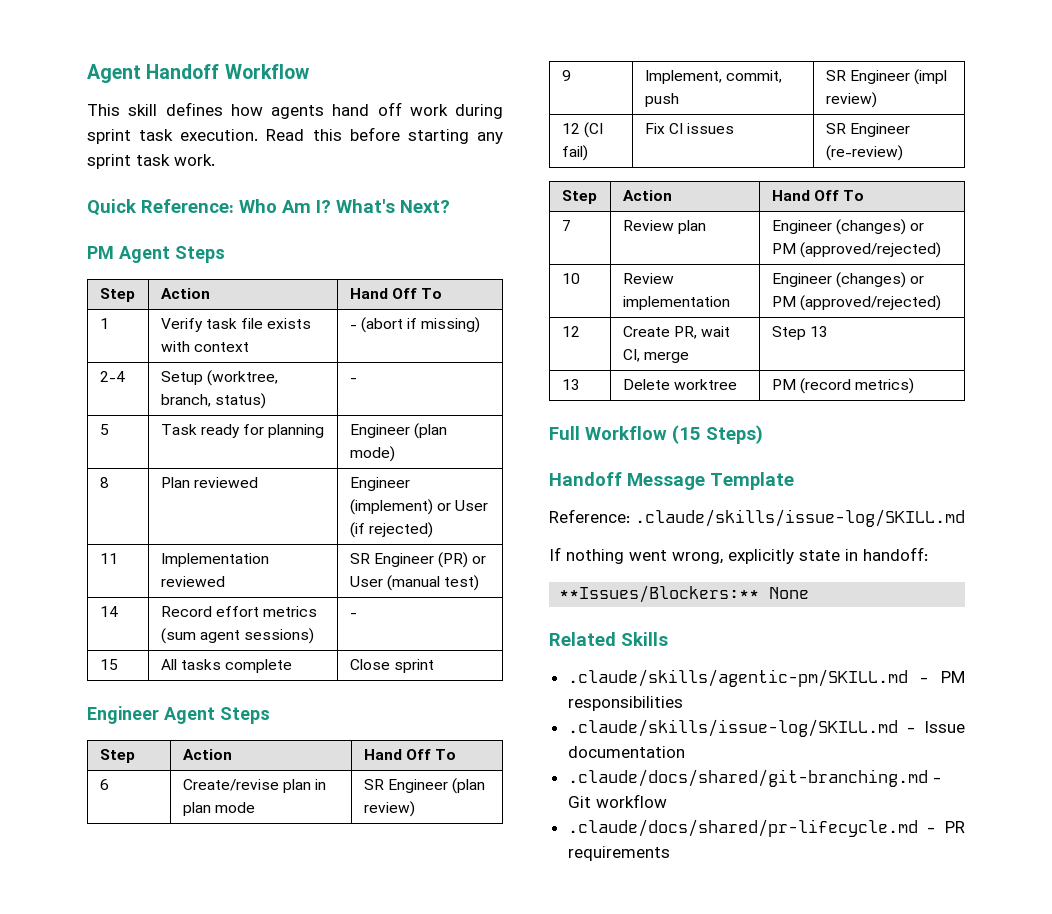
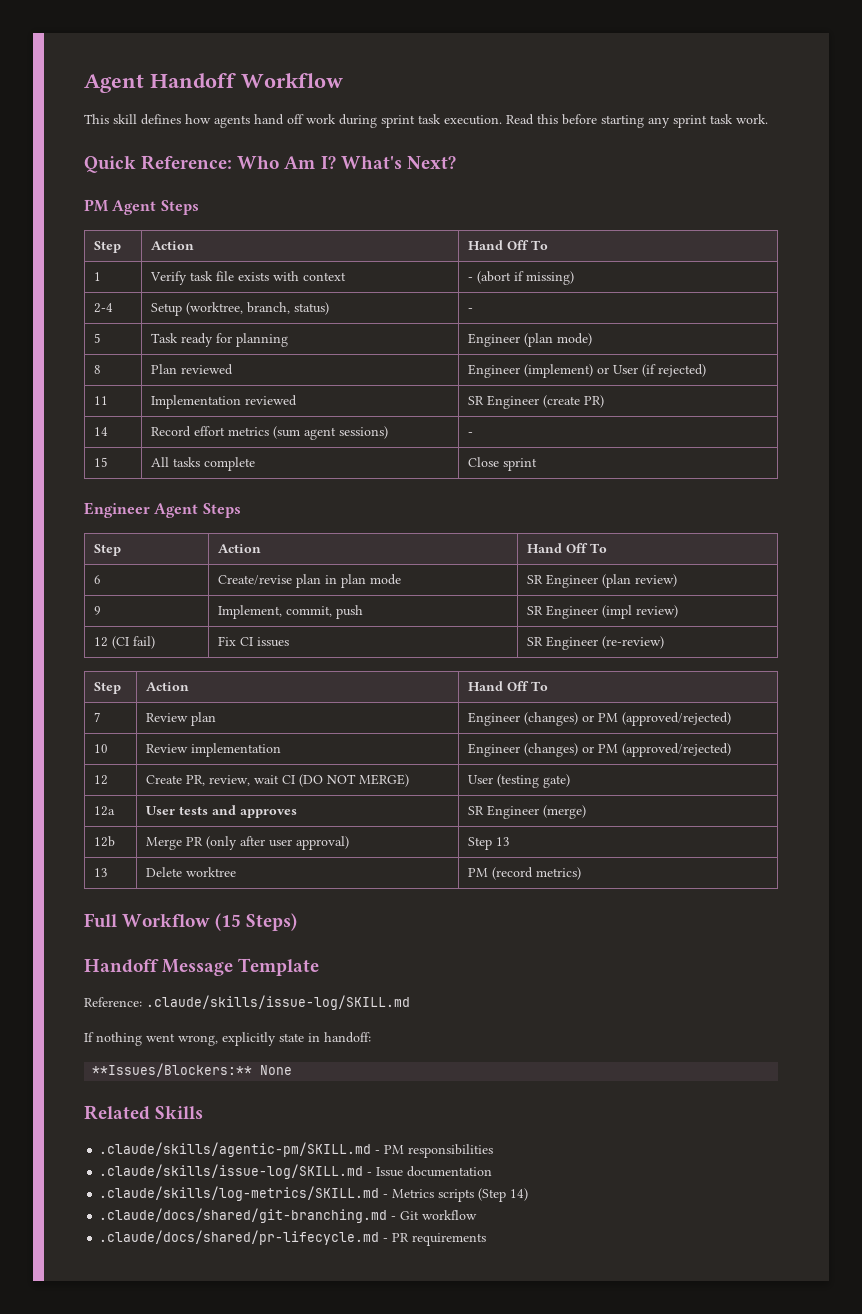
- 11 | Implementation reviewed | SR Engineer (PR) or User (manual test)
+ 11 | Implementation reviewed | SR Engineer (create PR)
- 12 | Create PR, wait CI, merge | Step 13
+ 12 | Create PR, review, wait CI (DO NOT MERGE) | User (testing gate)
+ 12a | User tests and approves | SR Engineer (merge)
+ 12b | Merge PR (only after user approval) | Step 13
+ .claude/skills/log-metrics/SKILL.md - Metrics scripts (Step 14)

